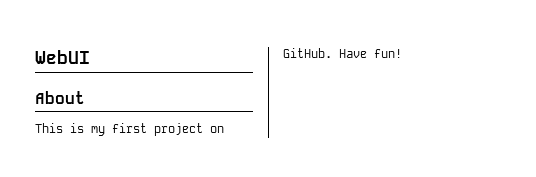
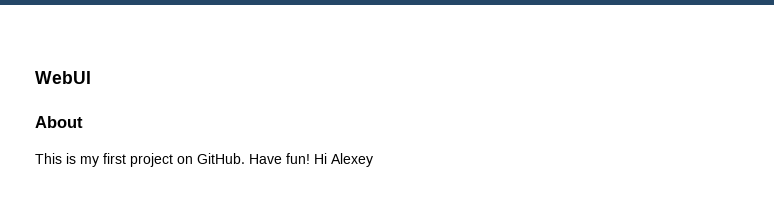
+ Hi Alexey

